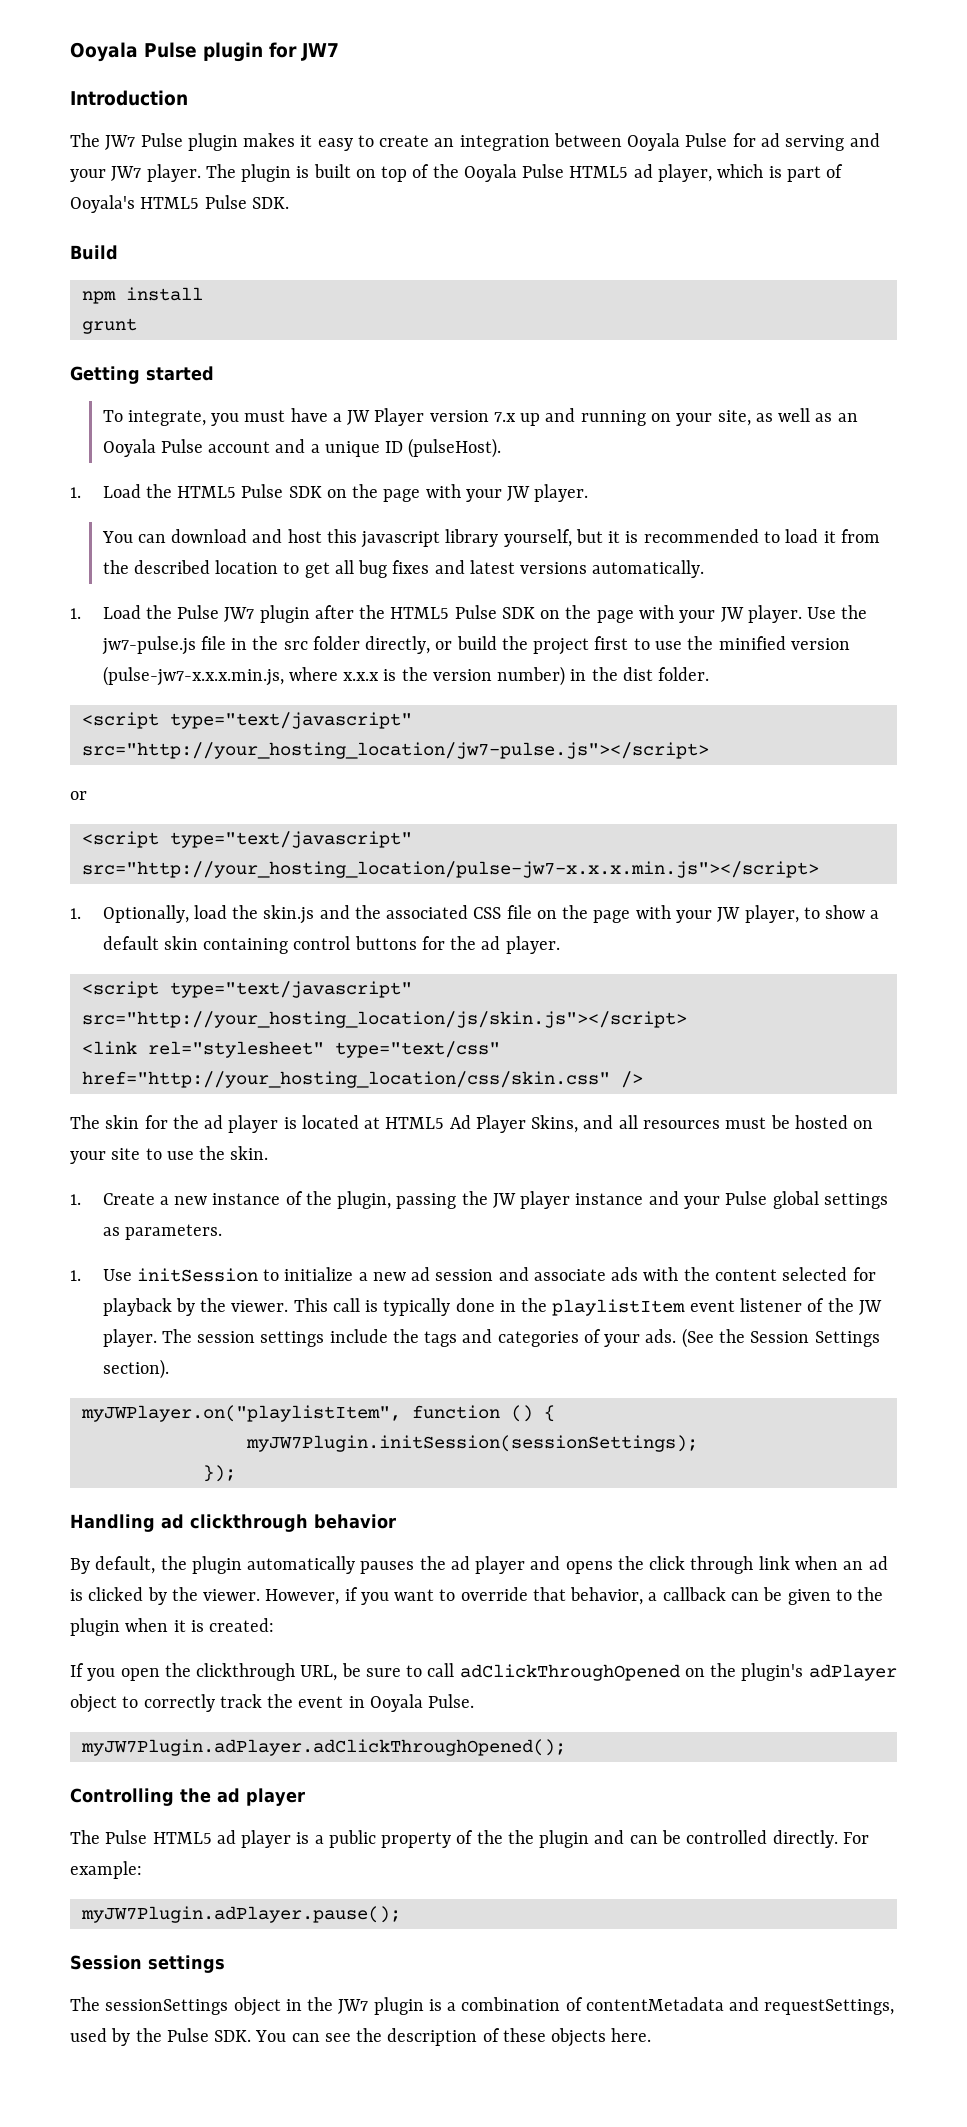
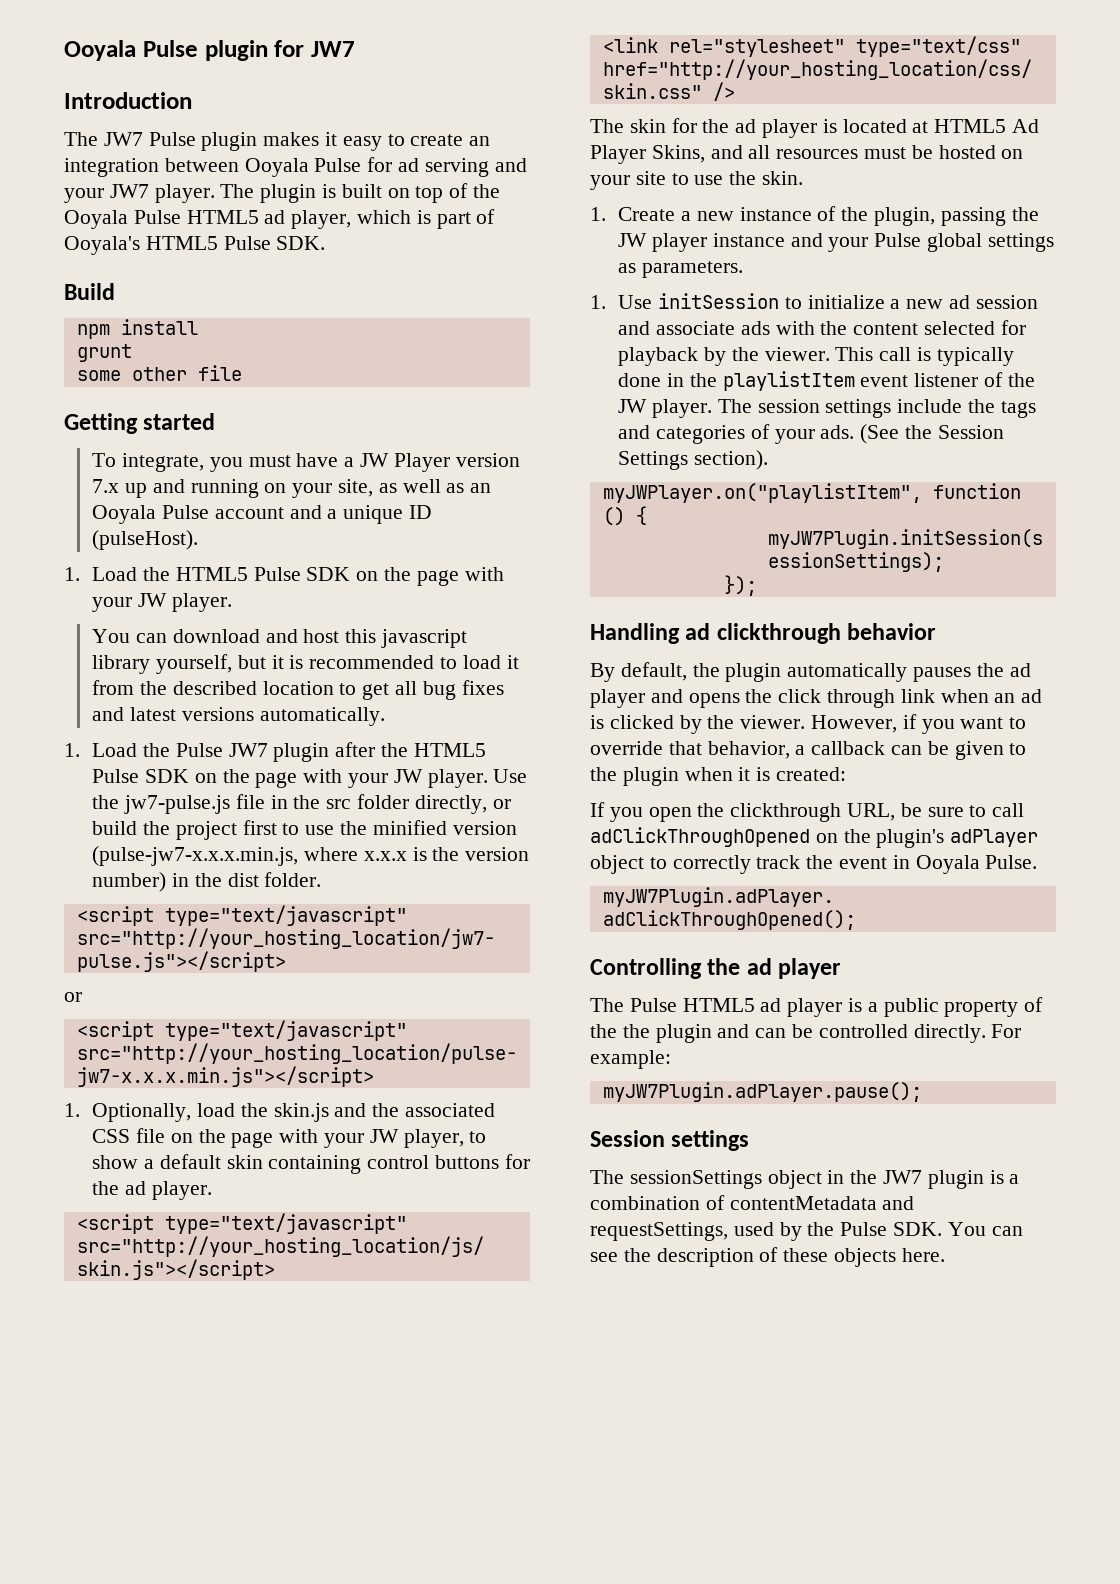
+ some other file

